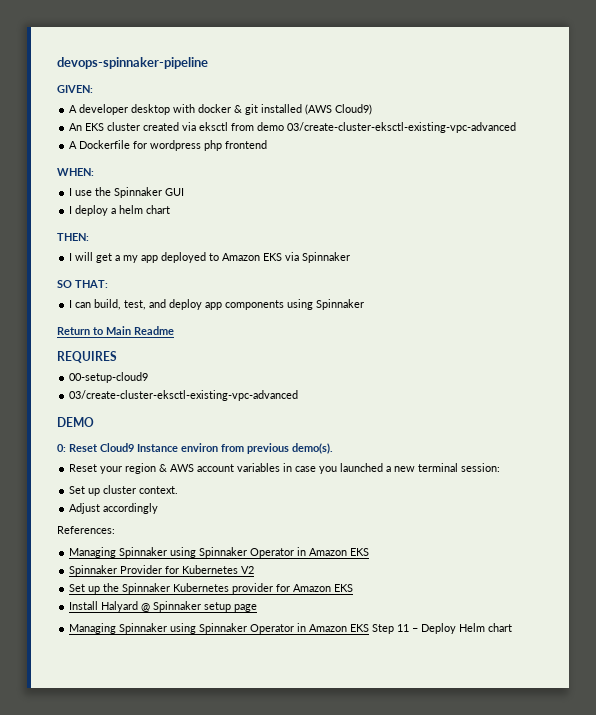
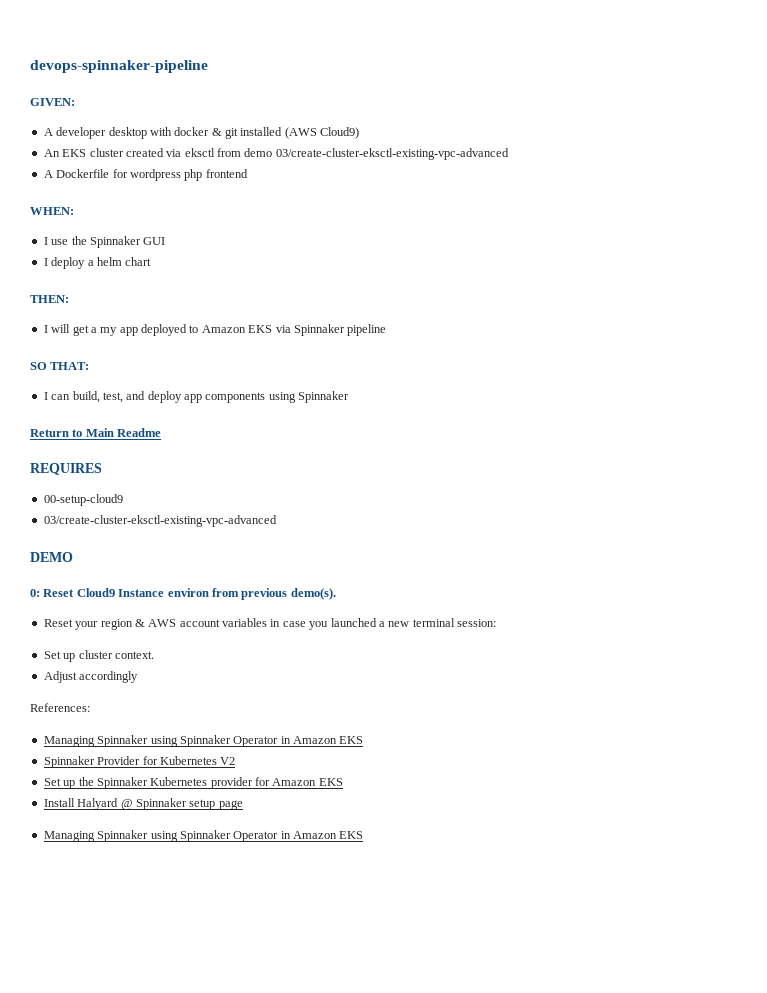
- I will get a my app deployed to Amazon EKS via Spinnaker
+ I will get a my app deployed to Amazon EKS via Spinnaker pipeline
  Install Halyard @ Spinnaker setup page
- Managing Spinnaker using Spinnaker Operator in Amazon EKS Step 11 – Deploy Helm chart
+ Managing Spinnaker using Spinnaker Operator in Amazon EKS

